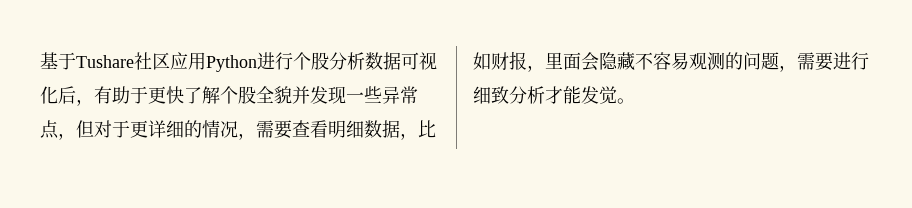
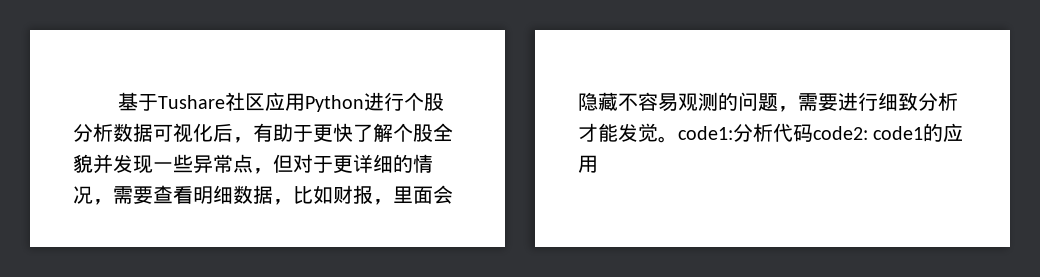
- 基于Tushare社区应用Python进行个股分析数据可视化后，有助于更快了解个股全貌并发现一些异常点，但对于更详细的情况，需要查看明细数据，比如财报，里面会隐藏不容易观测的问题，需要进行细致分析才能发觉。
+ 基于Tushare社区应用Python进行个股分析数据可视化后，有助于更快了解个股全貌并发现一些异常点，但对于更详细的情况，需要查看明细数据，比如财报，里面会隐藏不容易观测的问题，需要进行细致分析才能发觉。code1:分析代码code2: code1的应用

